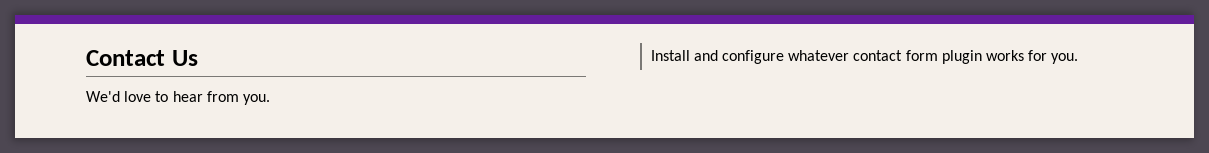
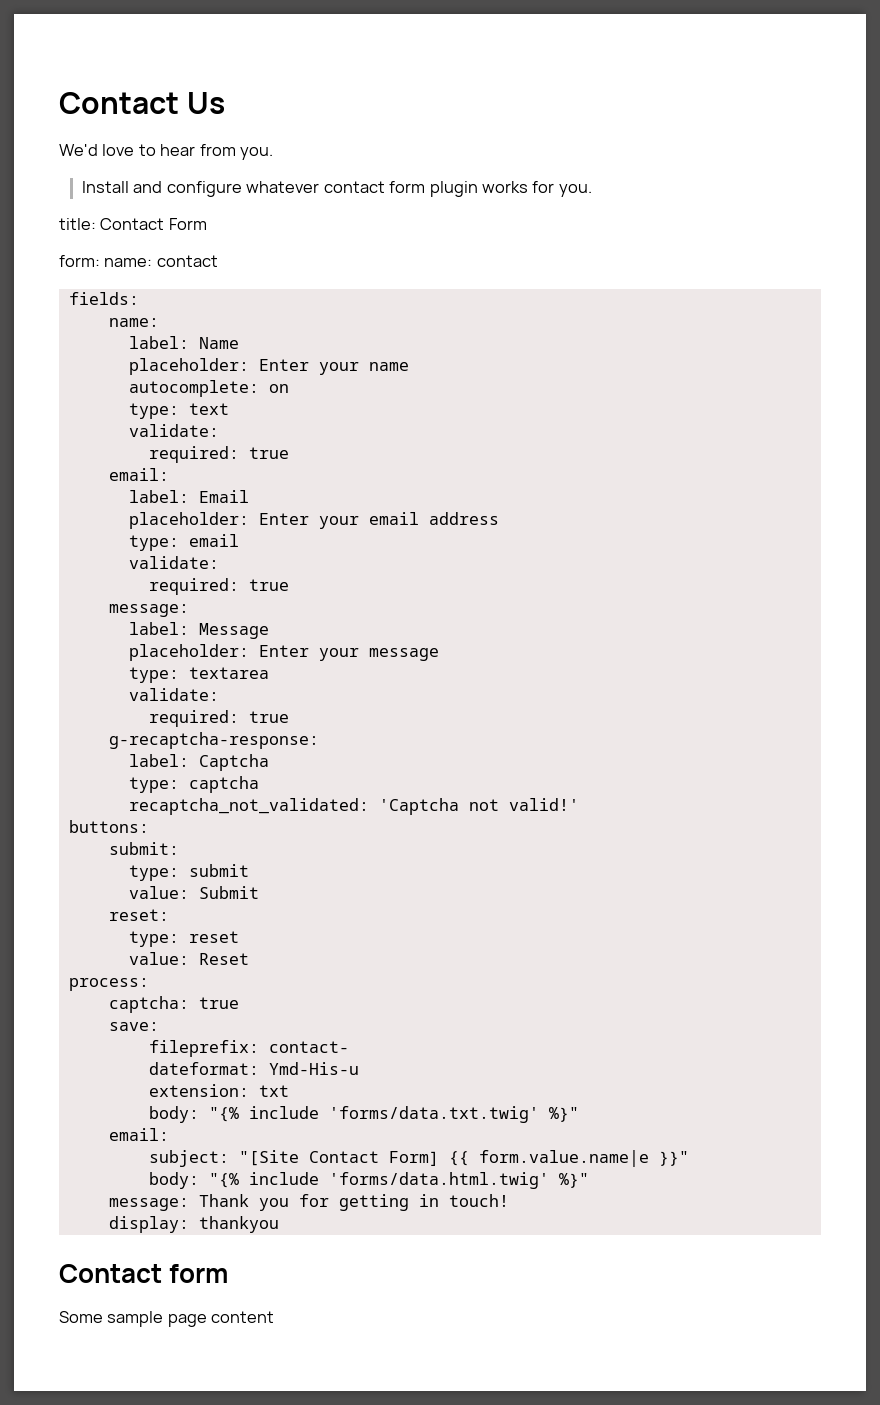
+ title: Contact Form
+ form: name: contact
+ fields:
+ name:
+ label: Name
+ placeholder: Enter your name
+ autocomplete: on
+ type: text
+ validate:
+ required: true
+ email:
+ label: Email
+ placeholder: Enter your email address
+ type: email
+ validate:
+ required: true
+ message:
+ label: Message
+ placeholder: Enter your message
+ type: textarea
+ validate:
+ required: true
+ g-recaptcha-response:
+ label: Captcha
+ type: captcha
+ recaptcha_not_validated: 'Captcha not valid!'
+ buttons:
+ submit:
+ type: submit
+ value: Submit
+ reset:
+ type: reset
+ value: Reset
+ process:
+ captcha: true
+ save:
+ fileprefix: contact-
+ dateformat: Ymd-His-u
+ extension: txt
+ body: "{% include 'forms/data.txt.twig' %}"
+ email:
+ subject: "[Site Contact Form] {{ form.value.name|e }}"
+ body: "{% include 'forms/data.html.twig' %}"
+ message: Thank you for getting in touch!
+ display: thankyou
+ Contact form
+ Some sample page content

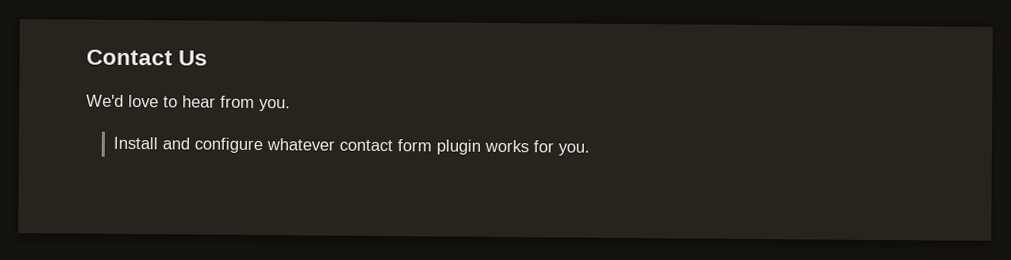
- title: Contact Form
- form: name: contact
- fields:
- name:
- label: Name
- placeholder: Enter your name
- autocomplete: on
- type: text
- validate:
- required: true
- email:
- label: Email
- placeholder: Enter your email address
- type: email
- validate:
- required: true
- message:
- label: Message
- placeholder: Enter your message
- type: textarea
- validate:
- required: true
- g-recaptcha-response:
- label: Captcha
- type: captcha
- recaptcha_not_validated: 'Captcha not valid!'
- buttons:
- submit:
- type: submit
- value: Submit
- reset:
- type: reset
- value: Reset
- process:
- captcha: true
- save:
- fileprefix: contact-
- dateformat: Ymd-His-u
- extension: txt
- body: "{% include 'forms/data.txt.twig' %}"
- email:
- subject: "[Site Contact Form] {{ form.value.name|e }}"
- body: "{% include 'forms/data.html.twig' %}"
- message: Thank you for getting in touch!
- display: thankyou
- Contact form
- Some sample page content

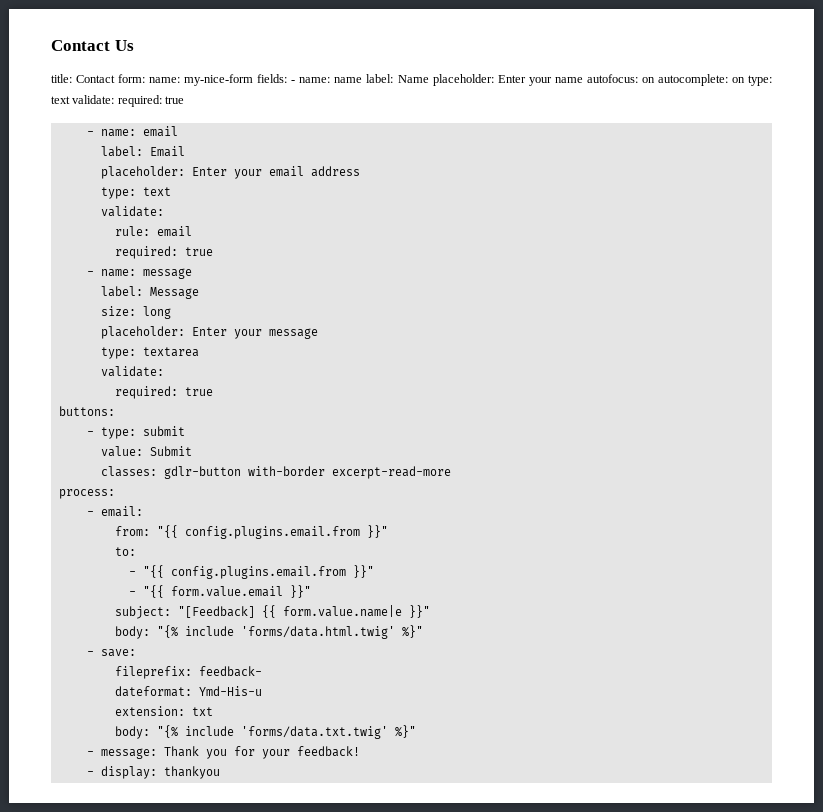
- We'd love to hear from you.
- Install and configure whatever contact form plugin works for you.
+ title: Contact form: name: my-nice-form fields: - name: name label: Name placeholder: Enter your name autofocus: on autocomplete: on type: text validate: required: true
+ - name: email
+ label: Email
+ placeholder: Enter your email address
+ type: text
+ validate:
+ rule: email
+ required: true
+ - name: message
+ label: Message
+ size: long
+ placeholder: Enter your message
+ type: textarea
+ validate:
+ required: true
+ buttons:
+ - type: submit
+ value: Submit
+ classes: gdlr-button with-border excerpt-read-more
+ process:
+ - email:
+ from: "{{ config.plugins.email.from }}"
+ to:
+ - "{{ config.plugins.email.from }}"
+ - "{{ form.value.email }}"
+ subject: "[Feedback] {{ form.value.name|e }}"
+ body: "{% include 'forms/data.html.twig' %}"
+ - save:
+ fileprefix: feedback-
+ dateformat: Ymd-His-u
+ extension: txt
+ body: "{% include 'forms/data.txt.twig' %}"
+ - message: Thank you for your feedback!
+ - display: thankyou

